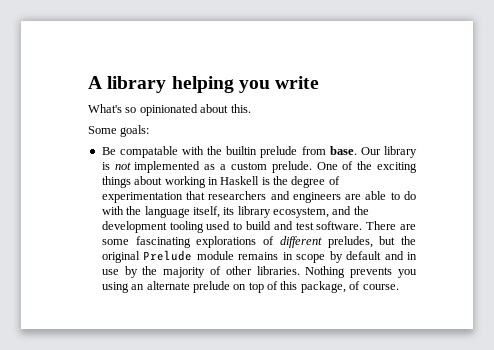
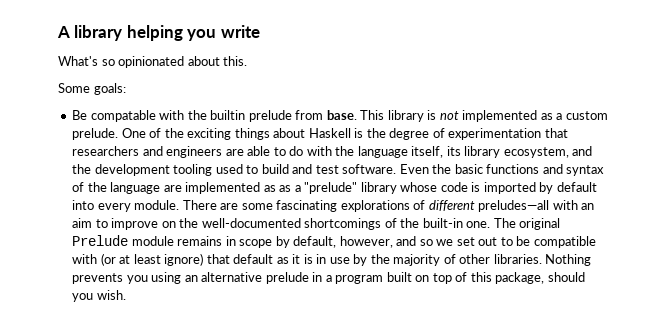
- Our library is not implemented as a custom prelude.
+ This library is not implemented as a custom prelude.
- One of the exciting things about working in Haskell is the degree of experimentation that researchers and engineers are able to do with the language itself, its library ecosystem, and the development tooling used to build and test software.
+ One of the exciting things about Haskell is the degree of experimentation that researchers and engineers are able to do with the language itself, its library ecosystem, and the development tooling used to build and test software.
+ Even the basic functions and syntax of the language are implemented as as a "prelude" library whose code is imported by default into every module.
- There are some fascinating explorations of different preludes, but the original Prelude module remains in scope by default and in use by the majority of other libraries.
+ There are some fascinating explorations of different preludes—all with an aim to improve on the well-documented shortcomings of the built-in one. The original Prelude module remains in scope by default, however, and so we set out to be compatible with (or at least ignore) that default as it is in use by the majority of other libraries.
- Nothing prevents you using an alternate prelude on top of this package, of course.
+ Nothing prevents you using an alternative prelude in a program built on top of this package, should you wish.

